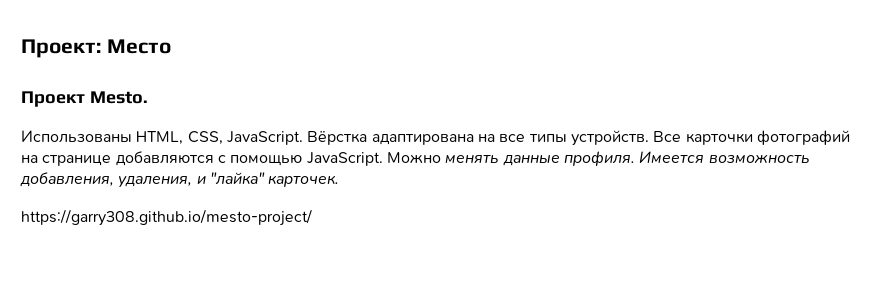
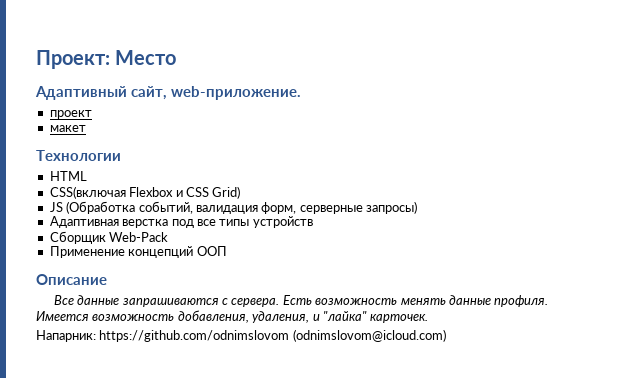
- Проект Mesto.
- Использованы HTML, CSS, JavaScript. Вёрстка адаптирована на все типы устройств. Все карточки фотографий на странице добавляются с помощью JavaScript. Можно менять данные профиля.
+ Адаптивный сайт, web-приложение.
+ проект
+ макет
+ Технологии
+ HTML
+ CSS(включая Flexbox и CSS Grid)
+ JS (Обработка событий, валидация форм, серверные запросы)
+ Адаптивная верстка под все типы устройств
+ Cборщик Web-Pack
+ Применение концепций ООП
+ Описание
+ Все данные запрашиваются с сервера. Есть возможность менять данные профиля.
- https://garry308.github.io/mesto-project/
+ Напарник: https://github.com/odnimslovom (odnimslovom@icloud.com)

